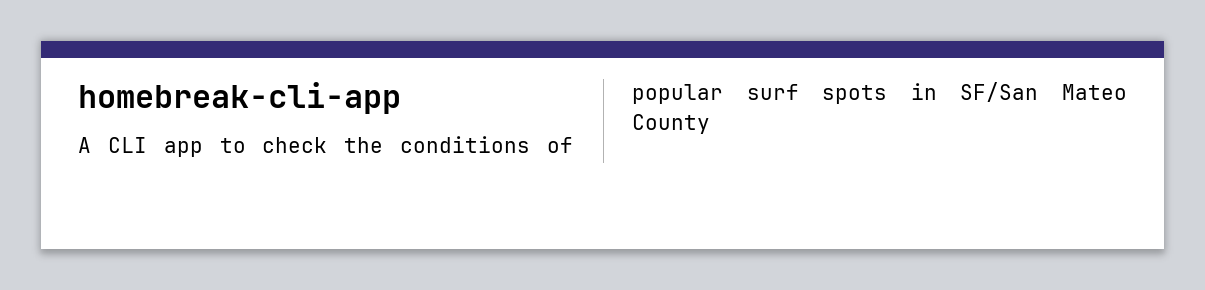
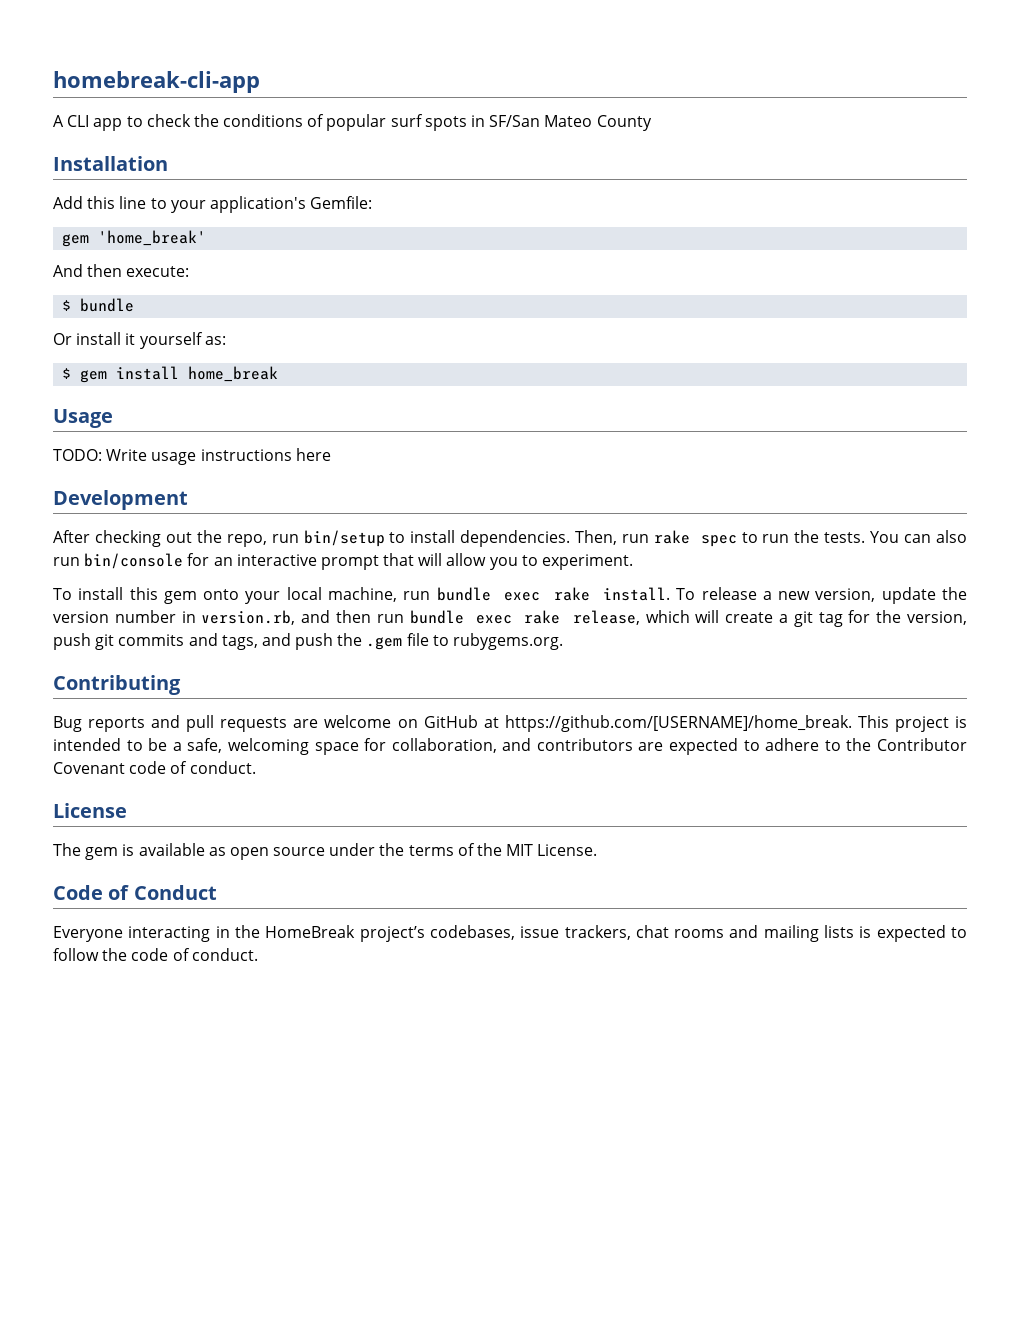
+ Installation
+ Add this line to your application's Gemfile:
+ gem 'home_break'
+ And then execute:
+ $ bundle
+ Or install it yourself as:
+ $ gem install home_break
+ Usage
+ TODO: Write usage instructions here
+ Development
+ After checking out the repo, run bin/setup to install dependencies. Then, run rake spec to run the tests. You can also run bin/console for an interactive prompt that will allow you to experiment.
+ To install this gem onto your local machine, run bundle exec rake install. To release a new version, update the version number in version.rb, and then run bundle exec rake release, which will create a git tag for the version, push git commits and tags, and push the .gem file to rubygems.org.
+ Contributing
+ Bug reports and pull requests are welcome on GitHub at https://github.com/[USERNAME]/home_break. This project is intended to be a safe, welcoming space for collaboration, and contributors are expected to adhere to the Contributor Covenant code of conduct.
+ License
+ The gem is available as open source under the terms of the MIT License.
+ Code of Conduct
+ Everyone interacting in the HomeBreak project’s codebases, issue trackers, chat rooms and mailing lists is expected to follow the code of conduct.

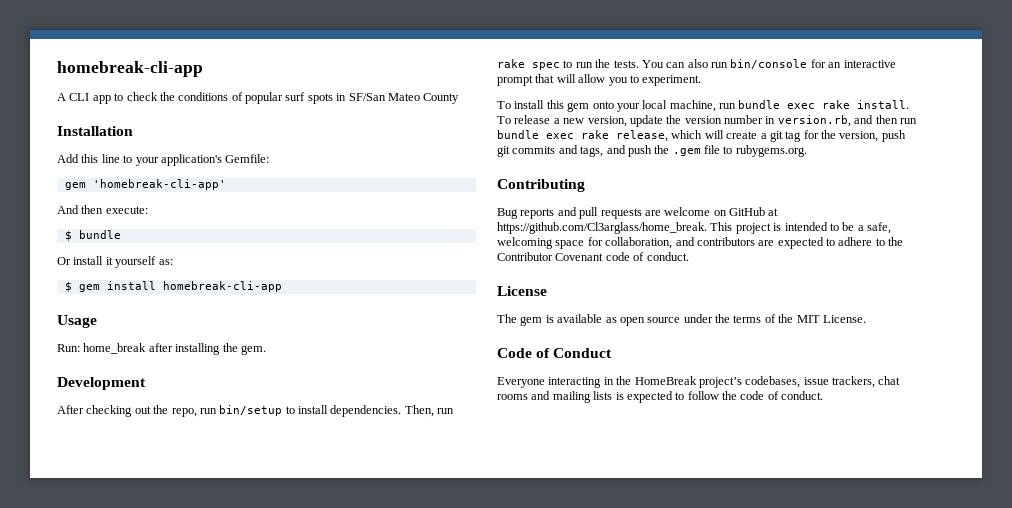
- gem 'home_break'
+ gem 'homebreak-cli-app'
- $ gem install home_break
+ $ gem install homebreak-cli-app
- TODO: Write usage instructions here
+ Run: home_break after installing the gem.
- Bug reports and pull requests are welcome on GitHub at https://github.com/[USERNAME]/home_break. This project is intended to be a safe, welcoming space for collaboration, and contributors are expected to adhere to the Contributor Covenant code of conduct.
+ Bug reports and pull requests are welcome on GitHub at https://github.com/Cl3arglass/home_break. This project is intended to be a safe, welcoming space for collaboration, and contributors are expected to adhere to the Contributor Covenant code of conduct.

